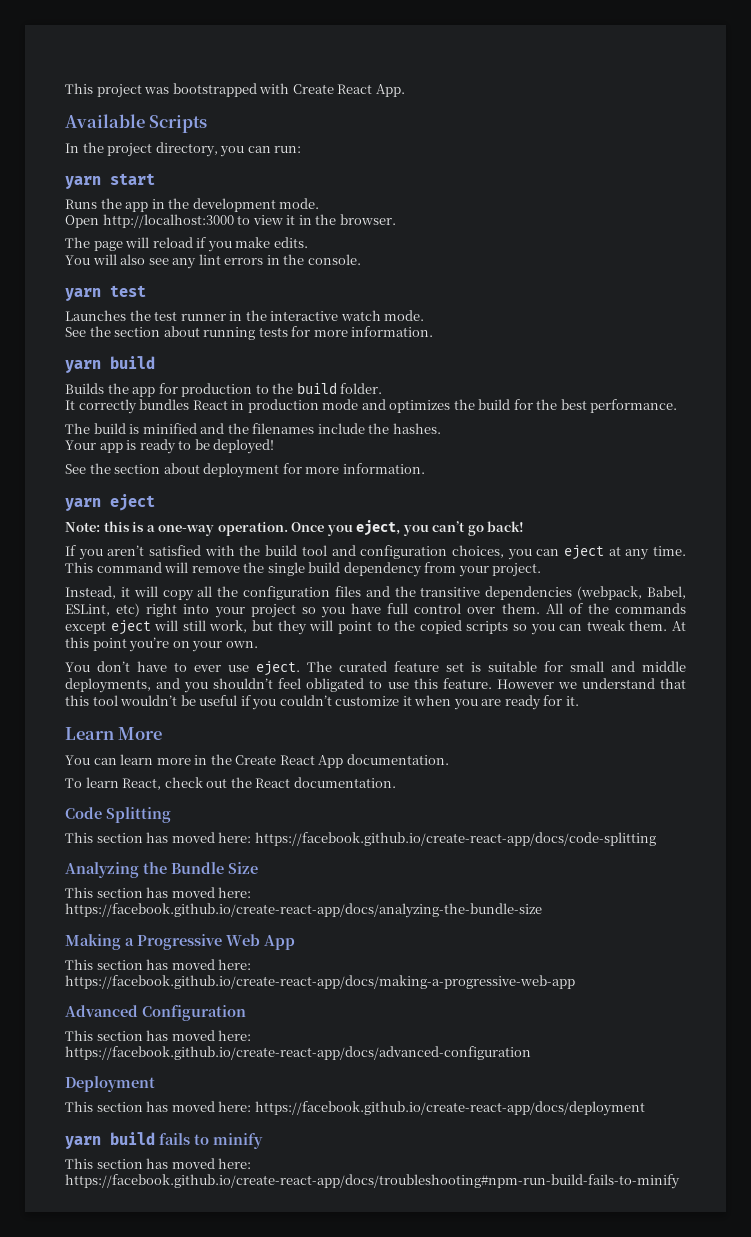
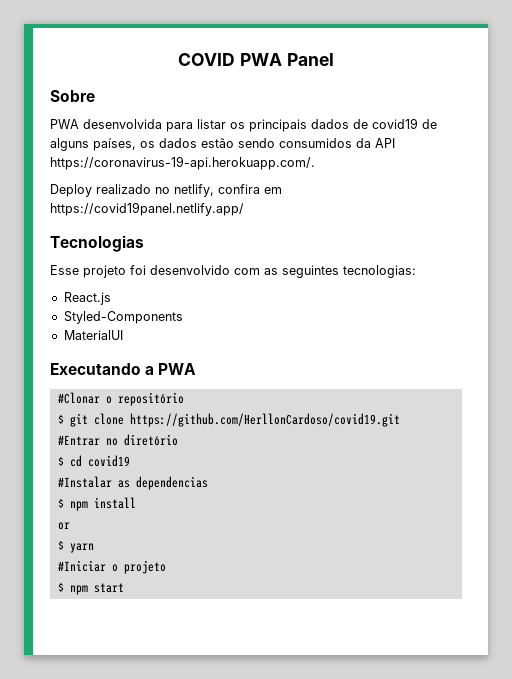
- This project was bootstrapped with Create React App.
- Available Scripts
- In the project directory, you can run:
- yarn start
- Runs the app in the development mode.
- Open http://localhost:3000 to view it in the browser.
- The page will reload if you make edits.
- You will also see any lint errors in the console.
- yarn test
- Launches the test runner in the interactive watch mode.
- See the section about running tests for more information.
- yarn build
- Builds the app for production to the build folder.
- It correctly bundles React in production mode and optimizes the build for the best performance.
- The build is minified and the filenames include the hashes.
- Your app is ready to be deployed!
- See the section about deployment for more information.
- yarn eject
- Note: this is a one-way operation. Once you eject, you can’t go back!
- If you aren’t satisfied with the build tool and configuration choices, you can eject at any time. This command will remove the single build dependency from your project.
- Instead, it will copy all the configuration files and the transitive dependencies (webpack, Babel, ESLint, etc) right into your project so you have full control over them. All of the commands except eject will still work, but they will point to the copied scripts so you can tweak them. At this point you’re on your own.
- You don’t have to ever use eject. The curated feature set is suitable for small and middle deployments, and you shouldn’t feel obligated to use this feature. However we understand that this tool wouldn’t be useful if you couldn’t customize it when you are ready for it.
- Learn More
- You can learn more in the Create React App documentation.
- To learn React, check out the React documentation.
- Code Splitting
- This section has moved here: https://facebook.github.io/create-react-app/docs/code-splitting
- Analyzing the Bundle Size
- This section has moved here: https://facebook.github.io/create-react-app/docs/analyzing-the-bundle-size
- Making a Progressive Web App
- This section has moved here: https://facebook.github.io/create-react-app/docs/making-a-progressive-web-app
- Advanced Configuration
- This section has moved here: https://facebook.github.io/create-react-app/docs/advanced-configuration
- Deployment
- This section has moved here: https://facebook.github.io/create-react-app/docs/deployment
- yarn build fails to minify
- This section has moved here: https://facebook.github.io/create-react-app/docs/troubleshooting#npm-run-build-fails-to-minify
+ COVID PWA Panel
+ Sobre
+ PWA desenvolvida para listar os principais dados de covid19 de alguns países, os dados estão sendo consumidos da API https://coronavirus-19-api.herokuapp.com/.
+ Deploy realizado no netlify, confira em https://covid19panel.netlify.app/
+ Tecnologias
+ Esse projeto foi desenvolvido com as seguintes tecnologias:
+ React.js
+ Styled-Components
+ MaterialUI
+ Executando a PWA
+ #Clonar o repositório
+ $ git clone https://github.com/HerllonCardoso/covid19.git
+ #Entrar no diretório
+ $ cd covid19
+ #Instalar as dependencias
+ $ npm install
+ or
+ $ yarn
+ #Iniciar o projeto
+ $ npm start

